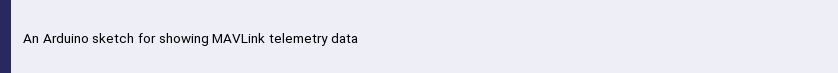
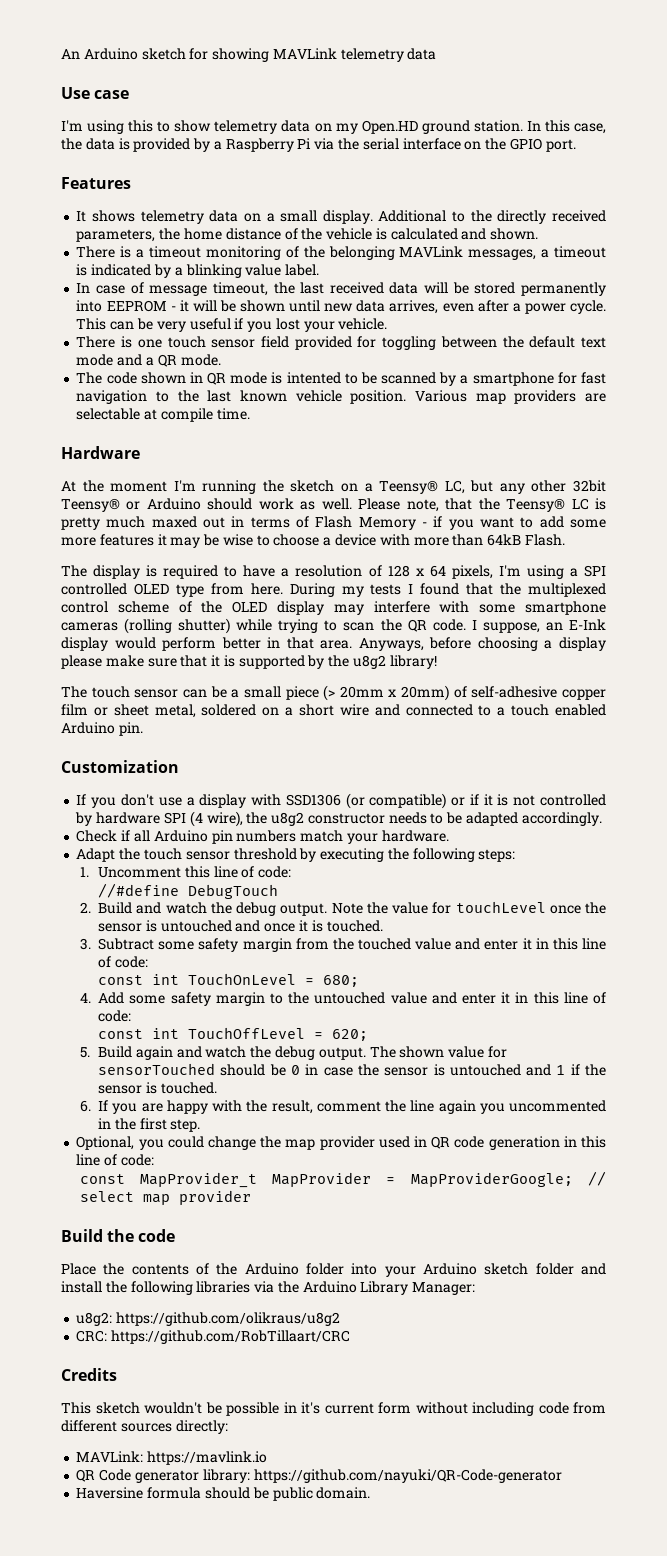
+ Use case
+ I'm using this to show telemetry data on my Open.HD ground station. In this case, the data is provided by a Raspberry Pi via the serial interface on the GPIO port.
+ Features
+ It shows telemetry data on a small display. Additional to the directly received parameters, the home distance of the vehicle is calculated and shown.
+ There is a timeout monitoring of the belonging MAVLink messages, a timeout is indicated by a blinking value label.
+ In case of message timeout, the last received data will be stored permanently into EEPROM - it will be shown until new data arrives, even after a power cycle. This can be very useful if you lost your vehicle.
+ There is one touch sensor field provided for toggling between the default text mode and a QR mode.
+ The code shown in QR mode is intented to be scanned by a smartphone for fast navigation to the last known vehicle position. Various map providers are selectable at compile time.
+ Hardware
+ At the moment I'm running the sketch on a Teensy® LC, but any other 32bit Teensy® or Arduino should work as well. Please note, that the Teensy® LC is pretty much maxed out in terms of Flash Memory - if you want to add some more features it may be wise to choose a device with more than 64kB Flash.
+ The display is required to have a resolution of 128 x 64 pixels, I'm using a SPI controlled OLED type from here. During my tests I found that the multiplexed control scheme of the OLED display may interfere with some smartphone cameras (rolling shutter) while trying to scan the QR code. I suppose, an E-Ink display would perform better in that area. Anyways, before choosing a display please make sure that it is supported by the u8g2 library!
+ The touch sensor can be a small piece (> 20mm x 20mm) of self-adhesive copper film or sheet metal, soldered on a short wire and connected to a touch enabled Arduino pin.
+ Customization
+ If you don't use a display with SSD1306 (or compatible) or if it is not controlled by hardware SPI (4 wire), the u8g2 constructor needs to be adapted accordingly.
+ Check if all Arduino pin numbers match your hardware.
+ Adapt the touch sensor threshold by executing the following steps:
+ 1. Uncomment this line of code:
+ //#define DebugTouch
+ 2. Build and watch the debug output. Note the value for touchLevel once the sensor is untouched and once it is touched.
+ 3. Subtract some safety margin from the touched value and enter it in this line of code:
+ const int TouchOnLevel = 680;
+ 4. Add some safety margin to the untouched value and enter it in this line of code:
+ const int TouchOffLevel = 620;
+ 5. Build again and watch the debug output. The shown value for sensorTouched should be 0 in case the sensor is untouched and 1 if the sensor is touched.
+ 6. If you are happy with the result, comment the line again you uncommented in the first step.
+ Optional, you could change the map provider used in QR code generation in this line of code:
+ const MapProvider_t MapProvider = MapProviderGoogle; // select map provider
+ Build the code
+ Place the contents of the Arduino folder into your Arduino sketch folder and install the following libraries via the Arduino Library Manager:
+ u8g2: https://github.com/olikraus/u8g2
+ CRC: https://github.com/RobTillaart/CRC
+ Credits
+ This sketch wouldn't be possible in it's current form without including code from different sources directly:
+ MAVLink: https://mavlink.io
+ QR Code generator library: https://github.com/nayuki/QR-Code-generator
+ Haversine formula should be public domain.

